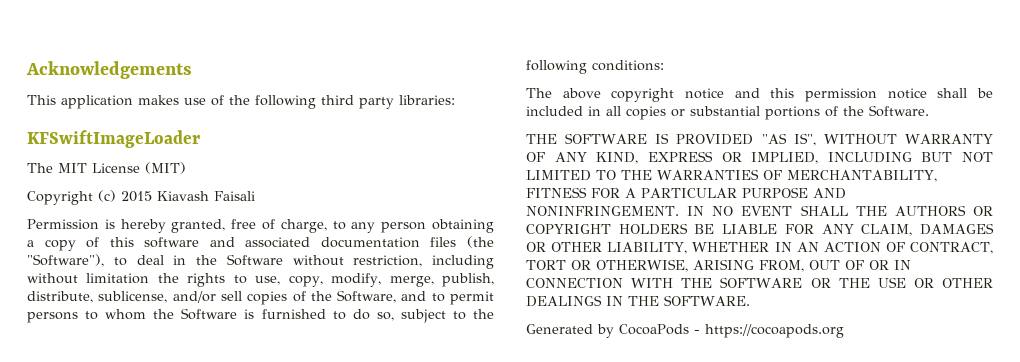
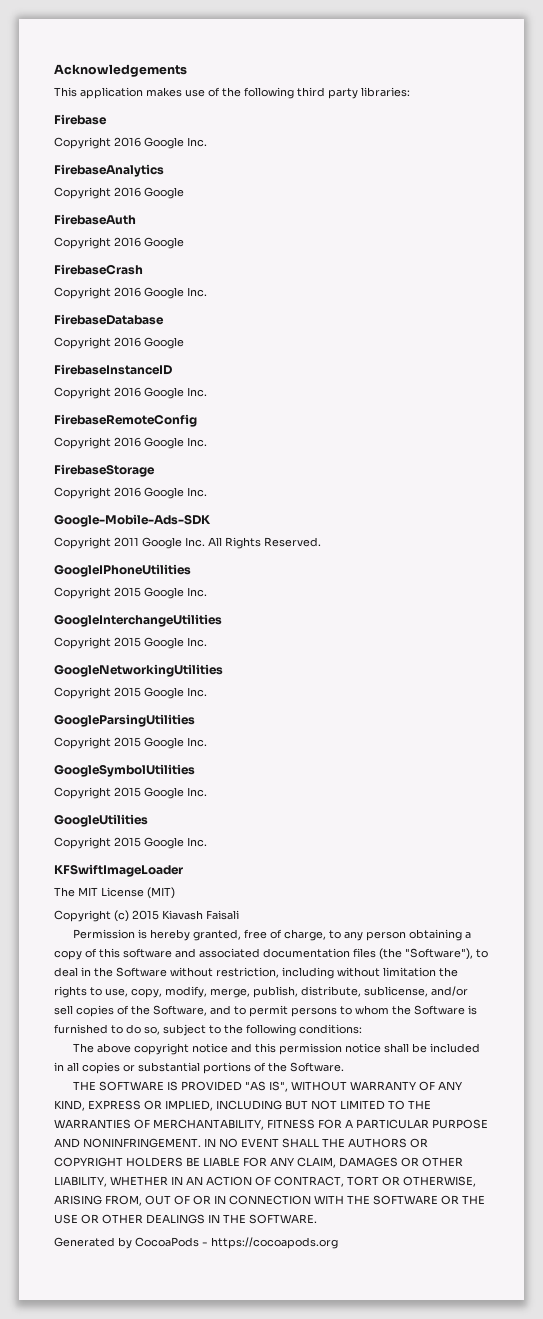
+ Firebase
+ Copyright 2016 Google Inc.
+ FirebaseAnalytics
+ Copyright 2016 Google
+ FirebaseAuth
+ Copyright 2016 Google
+ FirebaseCrash
+ Copyright 2016 Google Inc.
+ FirebaseDatabase
+ Copyright 2016 Google
+ FirebaseInstanceID
+ Copyright 2016 Google Inc.
+ FirebaseRemoteConfig
+ Copyright 2016 Google Inc.
+ FirebaseStorage
+ Copyright 2016 Google Inc.
+ Google-Mobile-Ads-SDK
+ Copyright 2011 Google Inc. All Rights Reserved.
+ GoogleIPhoneUtilities
+ Copyright 2015 Google Inc.
+ GoogleInterchangeUtilities
+ Copyright 2015 Google Inc.
+ GoogleNetworkingUtilities
+ Copyright 2015 Google Inc.
+ GoogleParsingUtilities
+ Copyright 2015 Google Inc.
+ GoogleSymbolUtilities
+ Copyright 2015 Google Inc.
+ GoogleUtilities
+ Copyright 2015 Google Inc.

